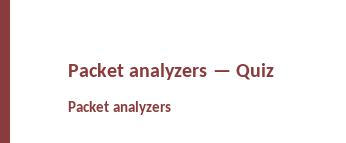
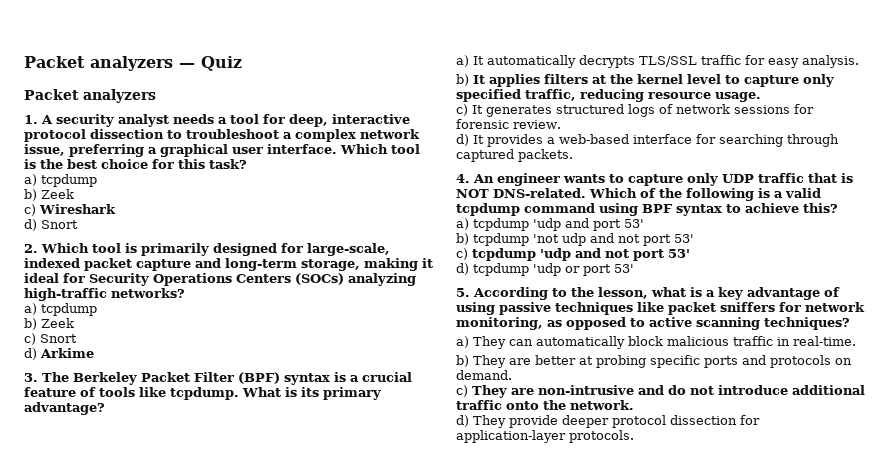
+ 1. A security analyst needs a tool for deep, interactive protocol dissection to troubleshoot a complex network issue, preferring a graphical user interface. Which tool is the best choice for this task?
+ a) tcpdump
+ b) Zeek
+ c) Wireshark
+ d) Snort
+ 2. Which tool is primarily designed for large-scale, indexed packet capture and long-term storage, making it ideal for Security Operations Centers (SOCs) analyzing high-traffic networks?
+ a) tcpdump
+ b) Zeek
+ c) Snort
+ d) Arkime
+ 3. The Berkeley Packet Filter (BPF) syntax is a crucial feature of tools like tcpdump. What is its primary advantage?
+ a) It automatically decrypts TLS/SSL traffic for easy analysis.
+ b) It applies filters at the kernel level to capture only specified traffic, reducing resource usage.
+ c) It generates structured logs of network sessions for forensic review.
+ d) It provides a web-based interface for searching through captured packets.
+ 4. An engineer wants to capture only UDP traffic that is NOT DNS-related. Which of the following is a valid tcpdump command using BPF syntax to achieve this?
+ a) tcpdump 'udp and port 53'
+ b) tcpdump 'not udp and not port 53'
+ c) tcpdump 'udp and not port 53'
+ d) tcpdump 'udp or port 53'
+ 5. According to the lesson, what is a key advantage of using passive techniques like packet sniffers for network monitoring, as opposed to active scanning techniques?
+ a) They can automatically block malicious traffic in real-time.
+ b) They are better at probing specific ports and protocols on demand.
+ c) They are non-intrusive and do not introduce additional traffic onto the network.
+ d) They provide deeper protocol dissection for application-layer protocols.

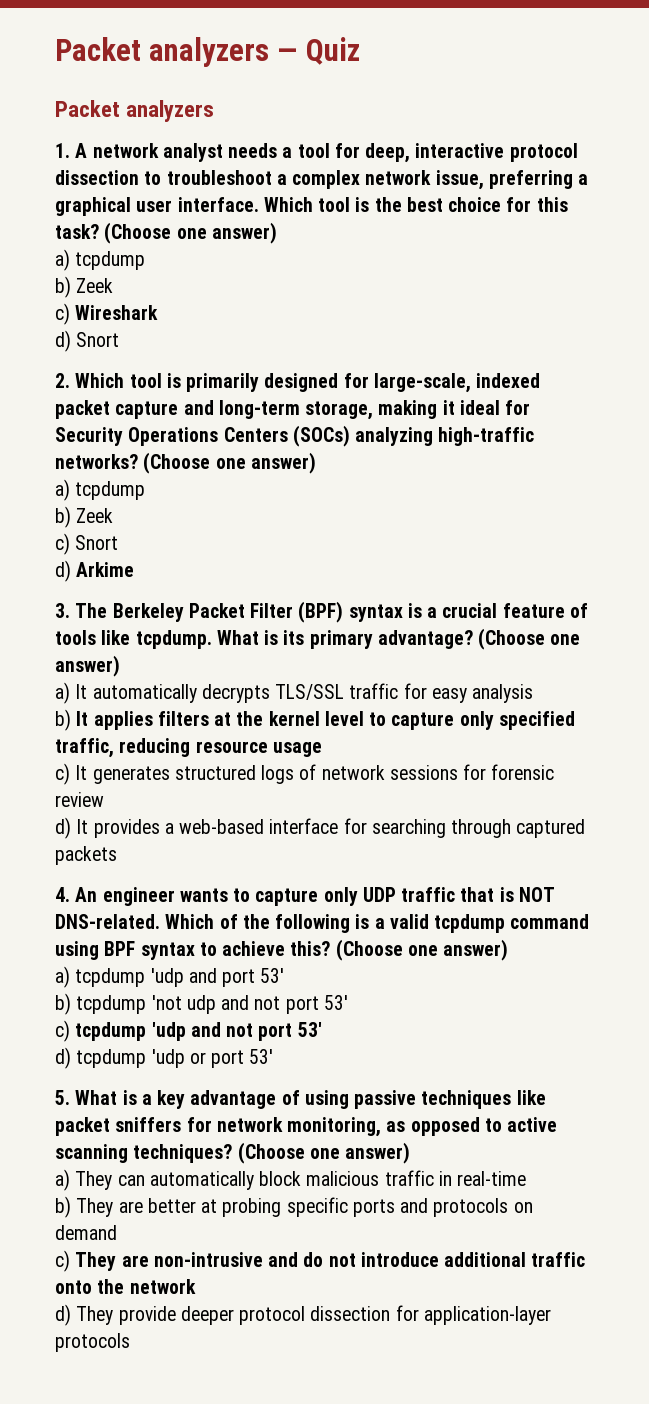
- 1. A security analyst needs a tool for deep, interactive protocol dissection to troubleshoot a complex network issue, preferring a graphical user interface.
+ 1. A network analyst needs a tool for deep, interactive protocol dissection to troubleshoot a complex network issue, preferring a graphical user interface.
- Which tool is the best choice for this task?
+ Which tool is the best choice for this task? (Choose one answer)
- 2. Which tool is primarily designed for large-scale, indexed packet capture and long-term storage, making it ideal for Security Operations Centers (SOCs) analyzing high-traffic networks?
+ 2. Which tool is primarily designed for large-scale, indexed packet capture and long-term storage, making it ideal for Security Operations Centers (SOCs) analyzing high-traffic networks? (Choose one answer)
- What is its primary advantage?
+ What is its primary advantage? (Choose one answer)
- a) It automatically decrypts TLS/SSL traffic for easy analysis.
+ a) It automatically decrypts TLS/SSL traffic for easy analysis
- b) It applies filters at the kernel level to capture only specified traffic, reducing resource usage.
+ b) It applies filters at the kernel level to capture only specified traffic, reducing resource usage
- c) It generates structured logs of network sessions for forensic review.
+ c) It generates structured logs of network sessions for forensic review
- d) It provides a web-based interface for searching through captured packets.
+ d) It provides a web-based interface for searching through captured packets
- Which of the following is a valid tcpdump command using BPF syntax to achieve this?
+ Which of the following is a valid tcpdump command using BPF syntax to achieve this? (Choose one answer)
- 5. According to the lesson, what is a key advantage of using passive techniques like packet sniffers for network monitoring, as opposed to active scanning techniques?
+ 5. What is a key advantage of using passive techniques like packet sniffers for network monitoring, as opposed to active scanning techniques? (Choose one answer)
- a) They can automatically block malicious traffic in real-time.
+ a) They can automatically block malicious traffic in real-time
- b) They are better at probing specific ports and protocols on demand.
+ b) They are better at probing specific ports and protocols on demand
- c) They are non-intrusive and do not introduce additional traffic onto the network.
+ c) They are non-intrusive and do not introduce additional traffic onto the network
- d) They provide deeper protocol dissection for application-layer protocols.
+ d) They provide deeper protocol dissection for application-layer protocols

